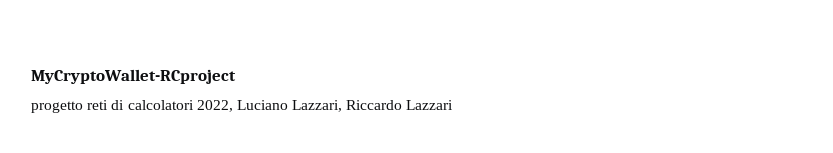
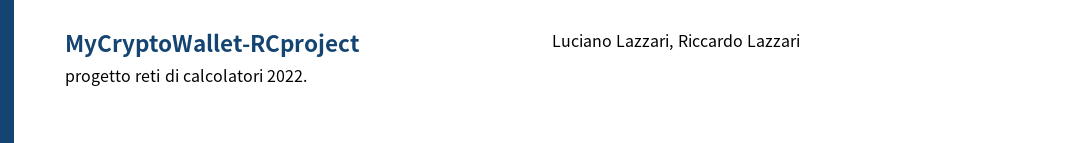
- progetto reti di calcolatori 2022, Luciano Lazzari, Riccardo Lazzari
+ progetto reti di calcolatori 2022.
+ Luciano Lazzari, Riccardo Lazzari

